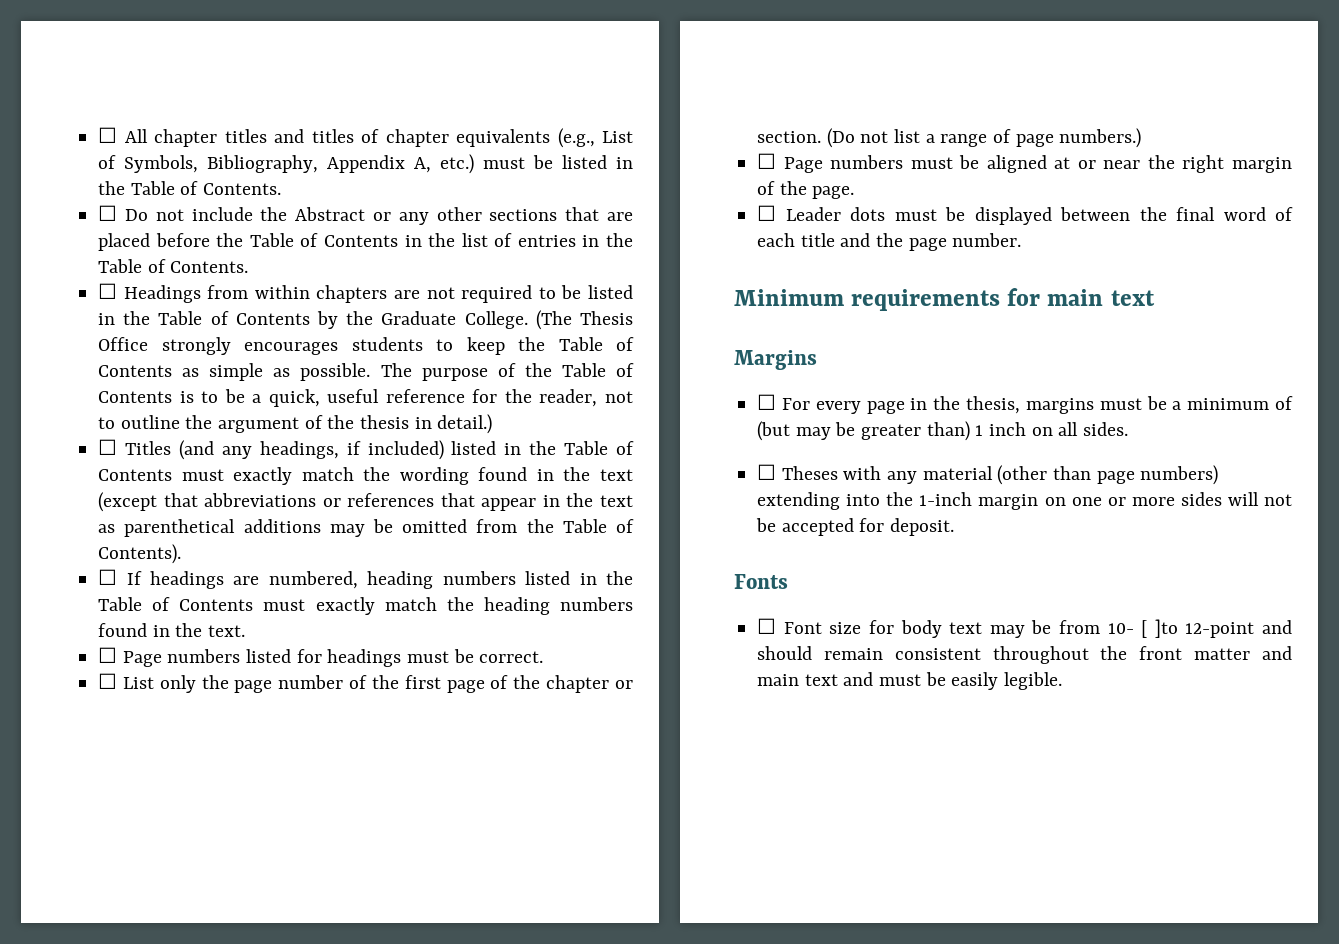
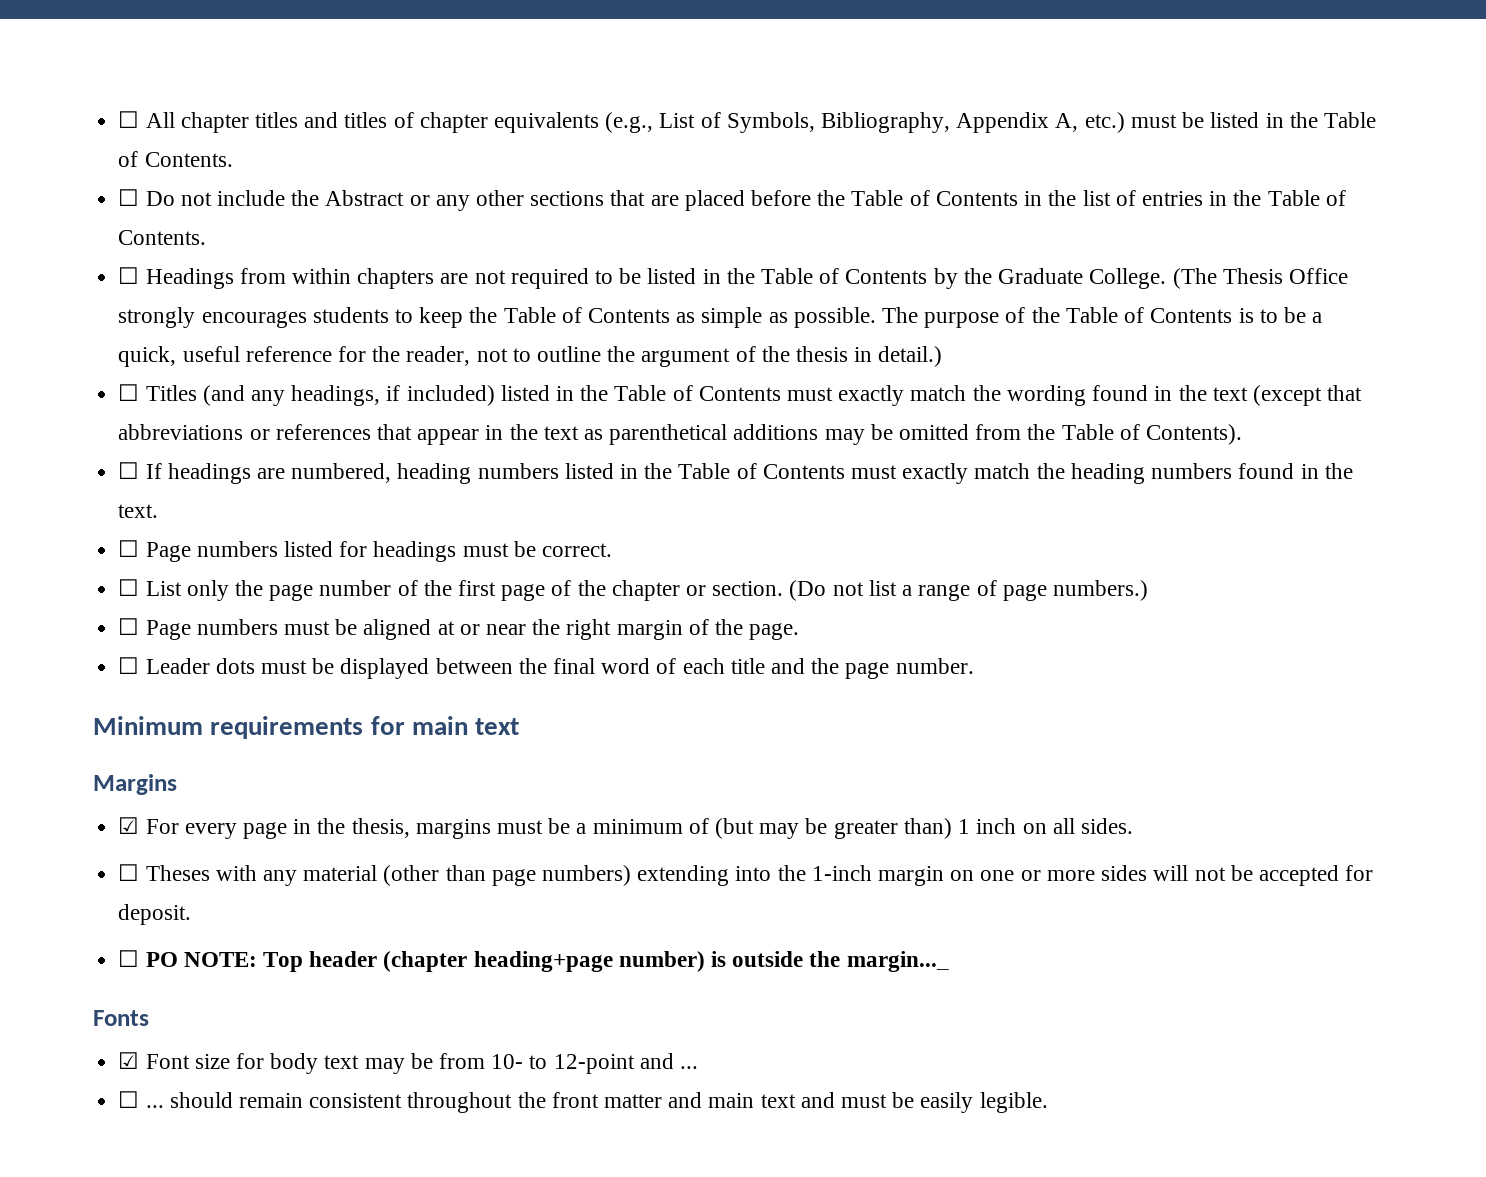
- ☐ For every page in the thesis, margins must be a minimum of (but may be greater than) 1 inch on all sides.
+ ☑ For every page in the thesis, margins must be a minimum of (but may be greater than) 1 inch on all sides.
+ ☐ PO NOTE: Top header (chapter heading+page number) is outside the margin..._
- ☐ Font size for body text may be from 10- [ ]to 12-point and should remain consistent throughout the front matter and main text and must be easily legible.
+ ☑ Font size for body text may be from 10- to 12-point and ...
+ ☐ ... should remain consistent throughout the front matter and main text and must be easily legible.

